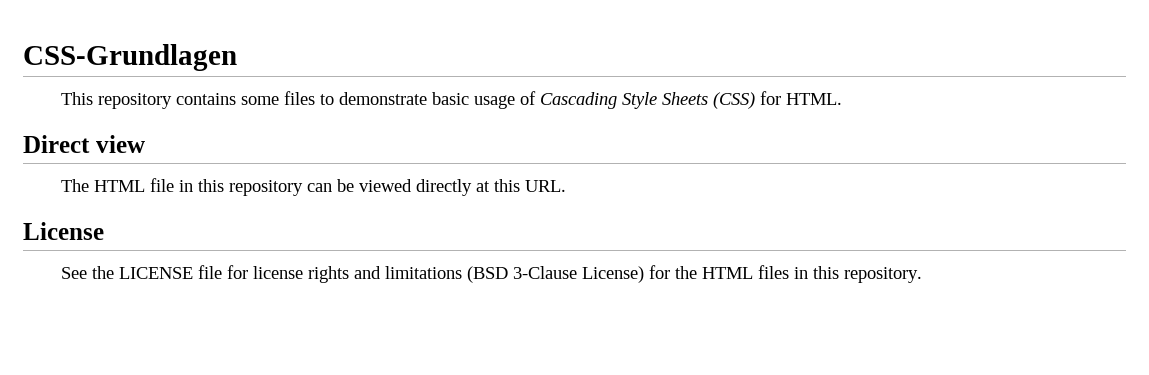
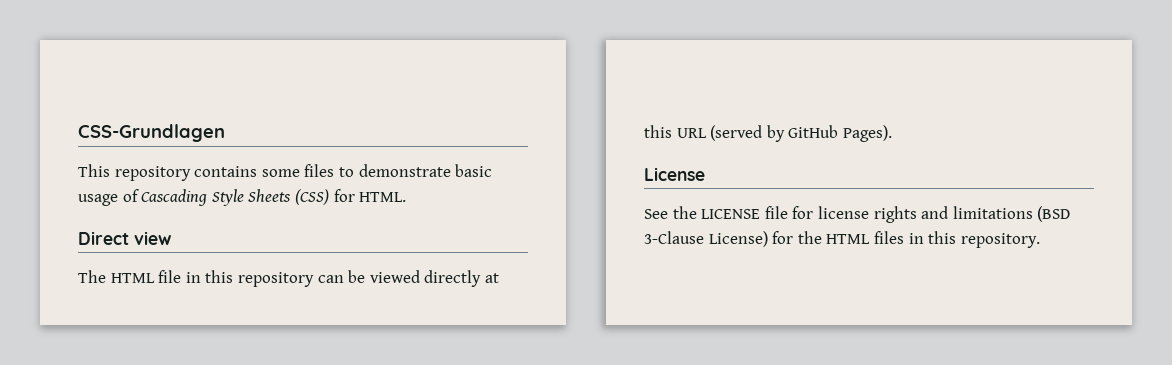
- The HTML file in this repository can be viewed directly at this URL.
+ The HTML file in this repository can be viewed directly at this URL (served by GitHub Pages).

